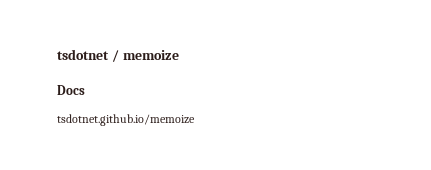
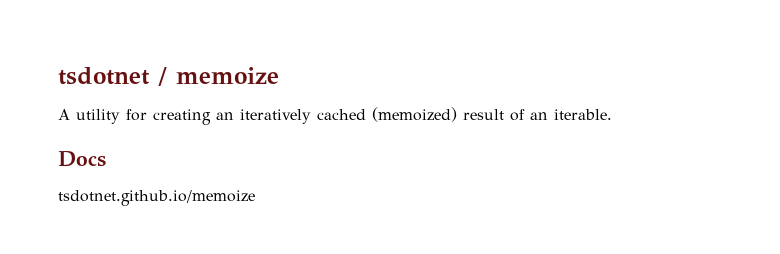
+ A utility for creating an iteratively cached (memoized) result of an iterable.

